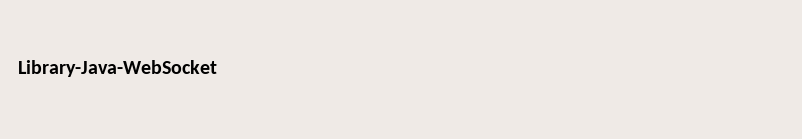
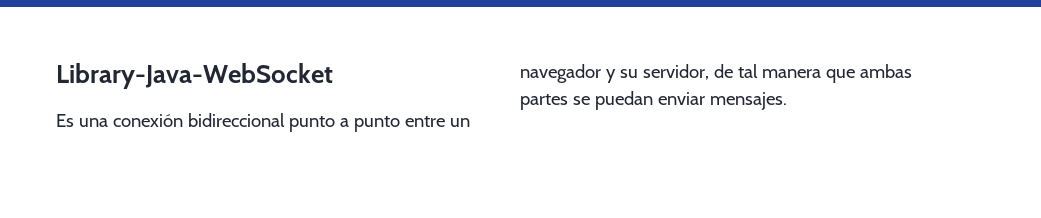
+ Es una conexión bidireccional punto a punto entre un navegador y su servidor, de tal manera que ambas partes se puedan enviar mensajes.

